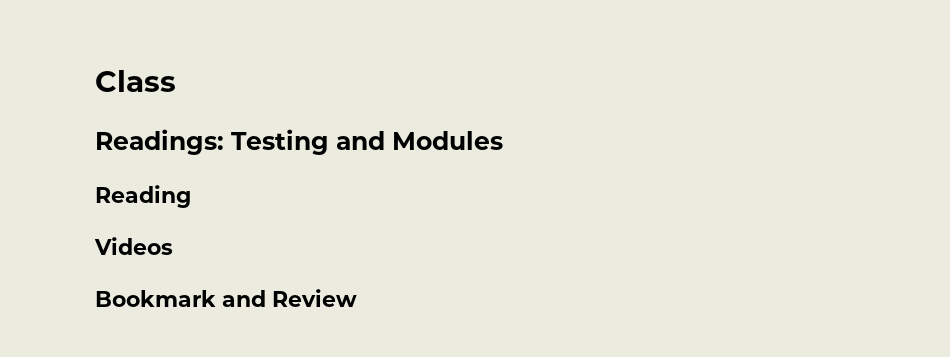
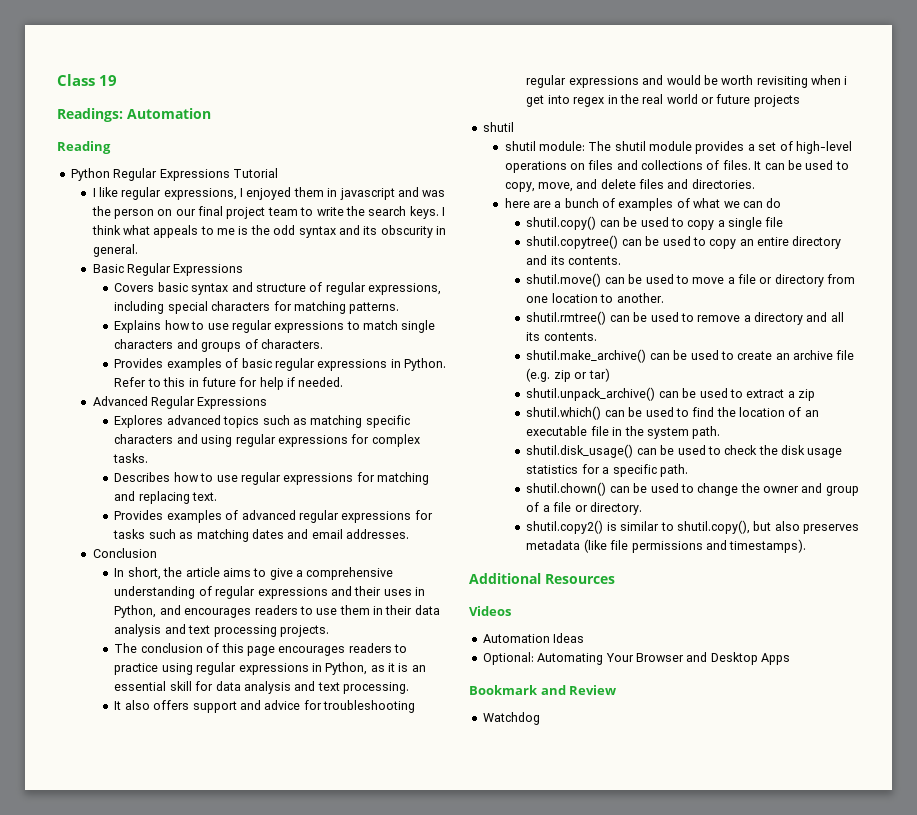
- Class
+ Class 19
- Readings: Testing and Modules
+ Readings: Automation
  Reading
+ Python Regular Expressions Tutorial
+ I like regular expressions, I enjoyed them in javascript and was the person on our final project team to write the search keys. I think what appeals to me is the odd syntax and its obscurity in general.
+ Basic Regular Expressions
+ Covers basic syntax and structure of regular expressions, including special characters for matching patterns.
+ Explains how to use regular expressions to match single characters and groups of characters.
+ Provides examples of basic regular expressions in Python. Refer to this in future for help if needed.
+ Advanced Regular Expressions
+ Explores advanced topics such as matching specific characters and using regular expressions for complex tasks.
+ Describes how to use regular expressions for matching and replacing text.
+ Provides examples of advanced regular expressions for tasks such as matching dates and email addresses.
+ Conclusion
+ In short, the article aims to give a comprehensive understanding of regular expressions and their uses in Python, and encourages readers to use them in their data analysis and text processing projects.
+ The conclusion of this page encourages readers to practice using regular expressions in Python, as it is an essential skill for data analysis and text processing.
+ It also offers support and advice for troubleshooting regular expressions and would be worth revisiting when i get into regex in the real world or future projects
+ shutil
+ shutil module: The shutil module provides a set of high-level operations on files and collections of files. It can be used to copy, move, and delete files and directories.
+ here are a bunch of examples of what we can do
+ shutil.copy() can be used to copy a single file
+ shutil.copytree() can be used to copy an entire directory and its contents.
+ shutil.move() can be used to move a file or directory from one location to another.
+ shutil.rmtree() can be used to remove a directory and all its contents.
+ shutil.make_archive() can be used to create an archive file (e.g. zip or tar)
+ shutil.unpack_archive() can be used to extract a zip
+ shutil.which() can be used to find the location of an executable file in the system path.
+ shutil.disk_usage() can be used to check the disk usage statistics for a specific path.
+ shutil.chown() can be used to change the owner and group of a file or directory.
+ shutil.copy2() is similar to shutil.copy(), but also preserves metadata (like file permissions and timestamps).
+ Additional Resources
  Videos
+ Automation Ideas
+ Optional: Automating Your Browser and Desktop Apps
+ Watchdog

